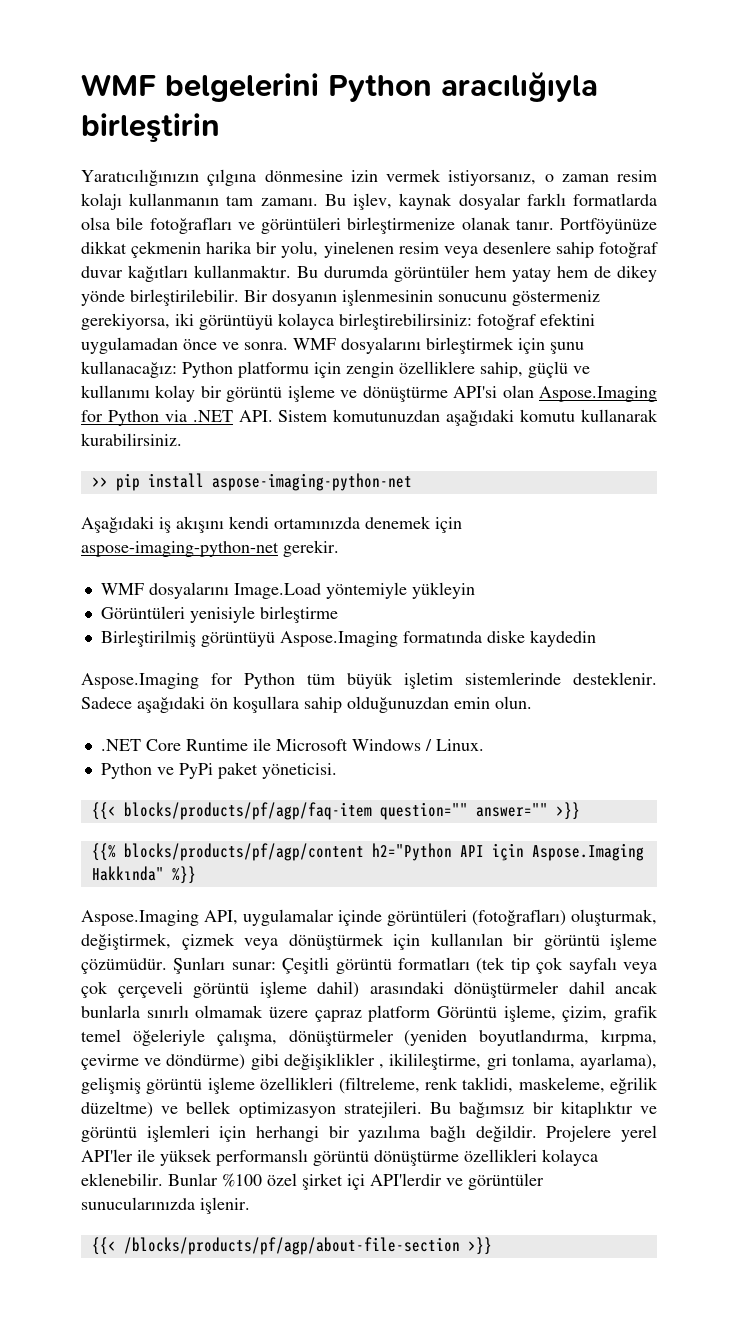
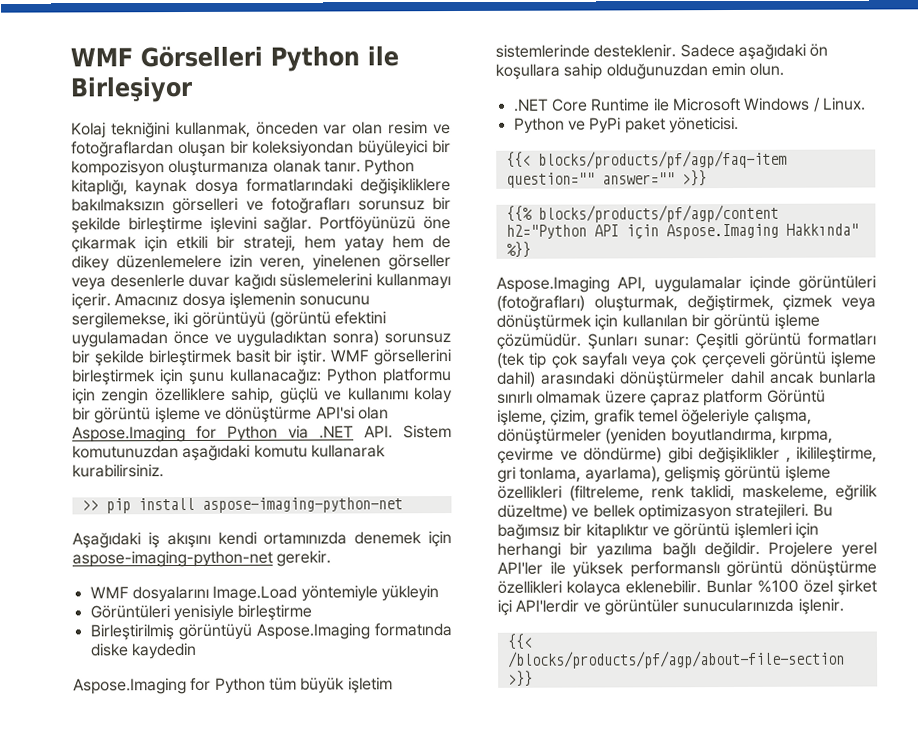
- WMF belgelerini Python aracılığıyla birleştirin
- Yaratıcılığınızın çılgına dönmesine izin vermek istiyorsanız, o zaman resim kolajı kullanmanın tam zamanı. Bu işlev, kaynak dosyalar farklı formatlarda olsa bile fotoğrafları ve görüntüleri birleştirmenize olanak tanır. Portföyünüze dikkat çekmenin harika bir yolu, yinelenen resim veya desenlere sahip fotoğraf duvar kağıtları kullanmaktır. Bu durumda görüntüler hem yatay hem de dikey yönde birleştirilebilir. Bir dosyanın işlenmesinin sonucunu göstermeniz gerekiyorsa, iki görüntüyü kolayca birleştirebilirsiniz: fotoğraf efektini uygulamadan önce ve sonra. WMF dosyalarını birleştirmek için şunu kullanacağız: Python platformu için zengin özelliklere sahip, güçlü ve kullanımı kolay bir görüntü işleme ve dönüştürme API'si olan Aspose.Imaging for Python via .NET API. Sistem komutunuzdan aşağıdaki komutu kullanarak kurabilirsiniz.
+ WMF Görselleri Python ile Birleşiyor
+ Kolaj tekniğini kullanmak, önceden var olan resim ve fotoğraflardan oluşan bir koleksiyondan büyüleyici bir kompozisyon oluşturmanıza olanak tanır. Python kitaplığı, kaynak dosya formatlarındaki değişikliklere bakılmaksızın görselleri ve fotoğrafları sorunsuz bir şekilde birleştirme işlevini sağlar. Portföyünüzü öne çıkarmak için etkili bir strateji, hem yatay hem de dikey düzenlemelere izin veren, yinelenen görseller veya desenlerle duvar kağıdı süslemelerini kullanmayı içerir. Amacınız dosya işlemenin sonucunu sergilemekse, iki görüntüyü (görüntü efektini uygulamadan önce ve uyguladıktan sonra) sorunsuz bir şekilde birleştirmek basit bir iştir. WMF görsellerini birleştirmek için şunu kullanacağız: Python platformu için zengin özelliklere sahip, güçlü ve kullanımı kolay bir görüntü işleme ve dönüştürme API'si olan Aspose.Imaging for Python via .NET API. Sistem komutunuzdan aşağıdaki komutu kullanarak kurabilirsiniz.

